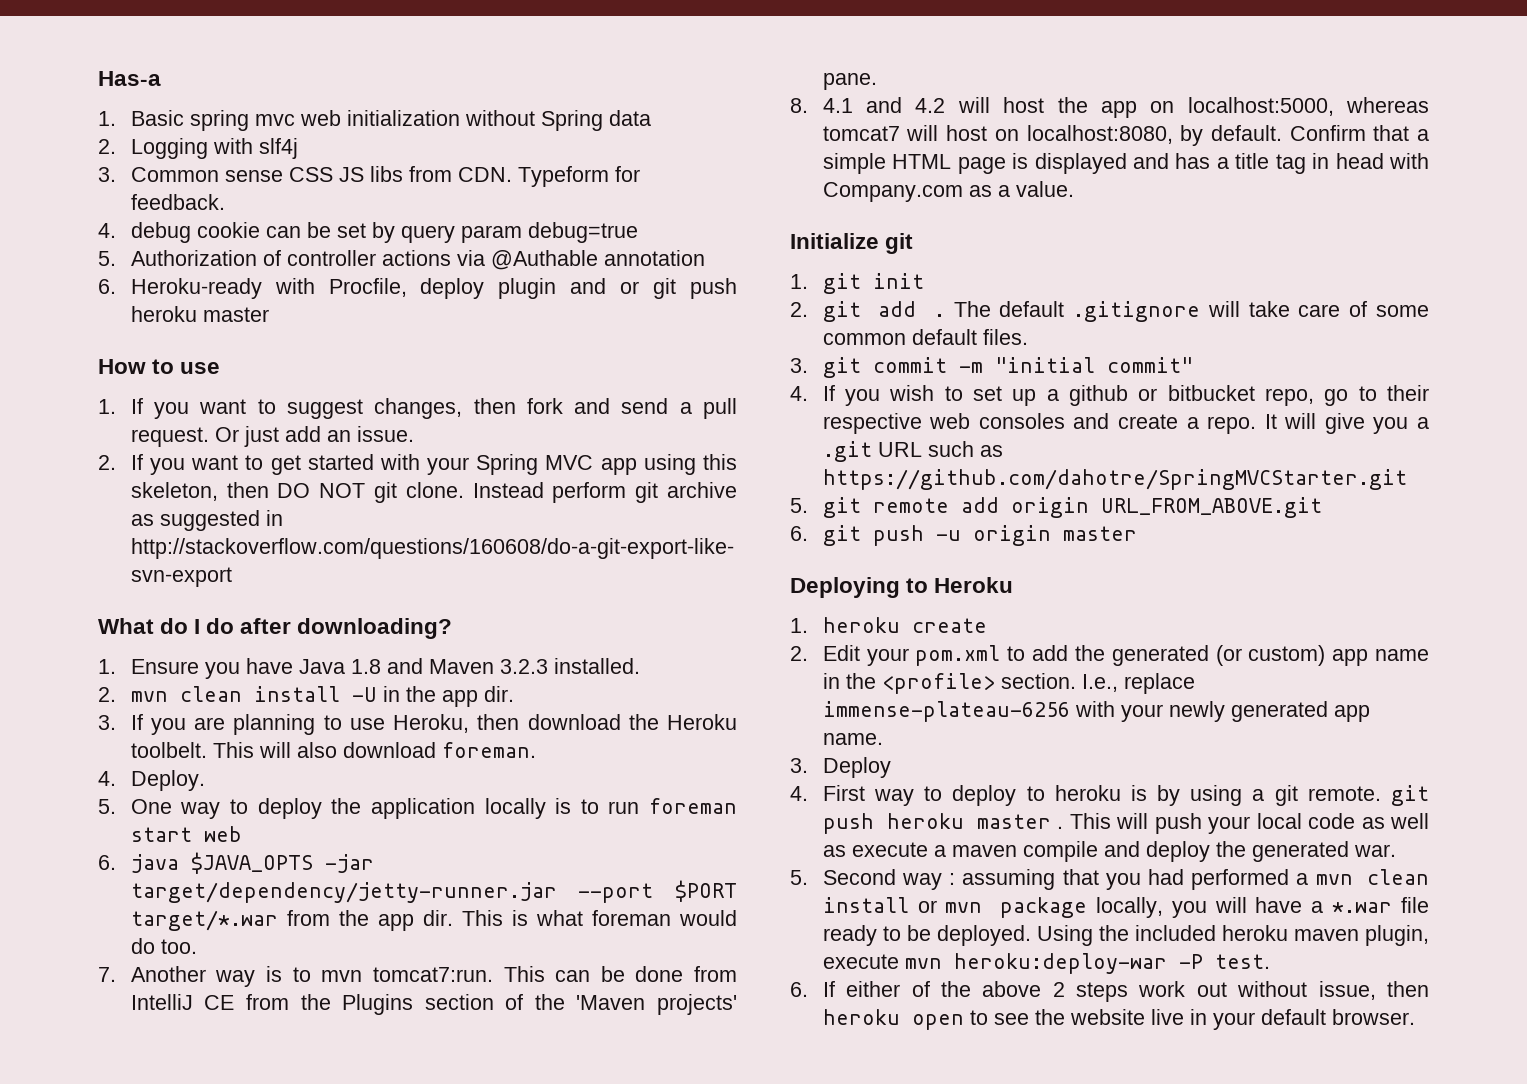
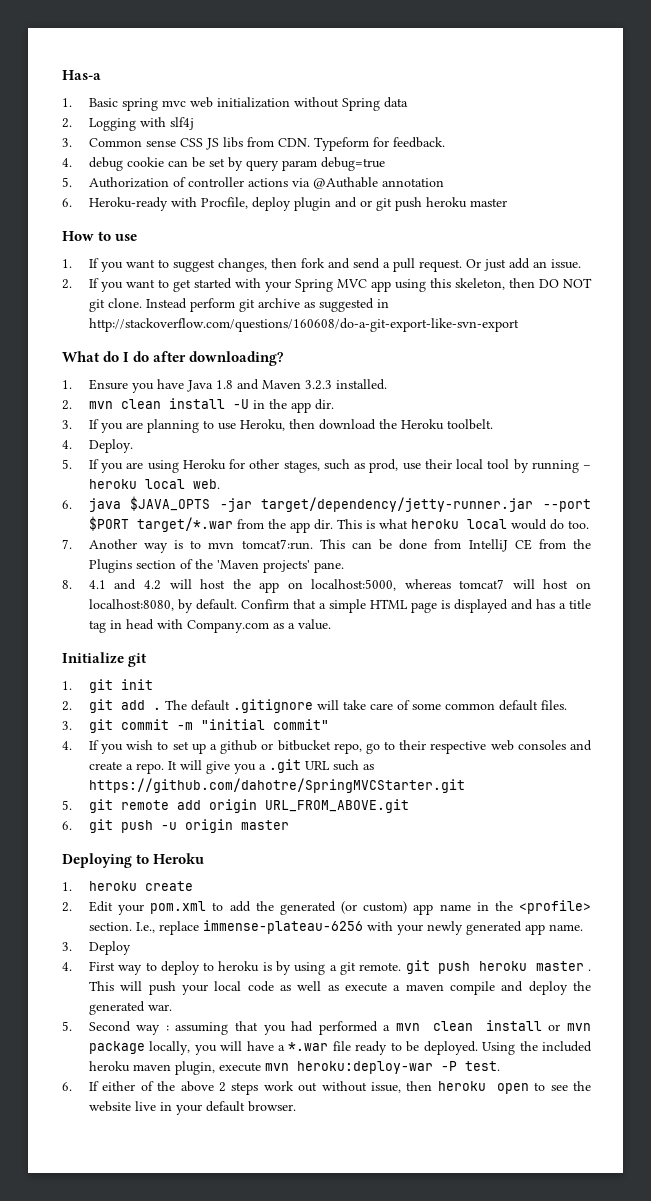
- 3. If you are planning to use Heroku, then download the Heroku toolbelt. This will also download foreman.
+ 3. If you are planning to use Heroku, then download the Heroku toolbelt.
  4. Deploy.
- 5. One way to deploy the application locally is to run foreman start web
+ 5. If you are using Heroku for other stages, such as prod, use their local tool by running – heroku local web.
- This is what foreman would do too.
+ This is what heroku local would do too.

